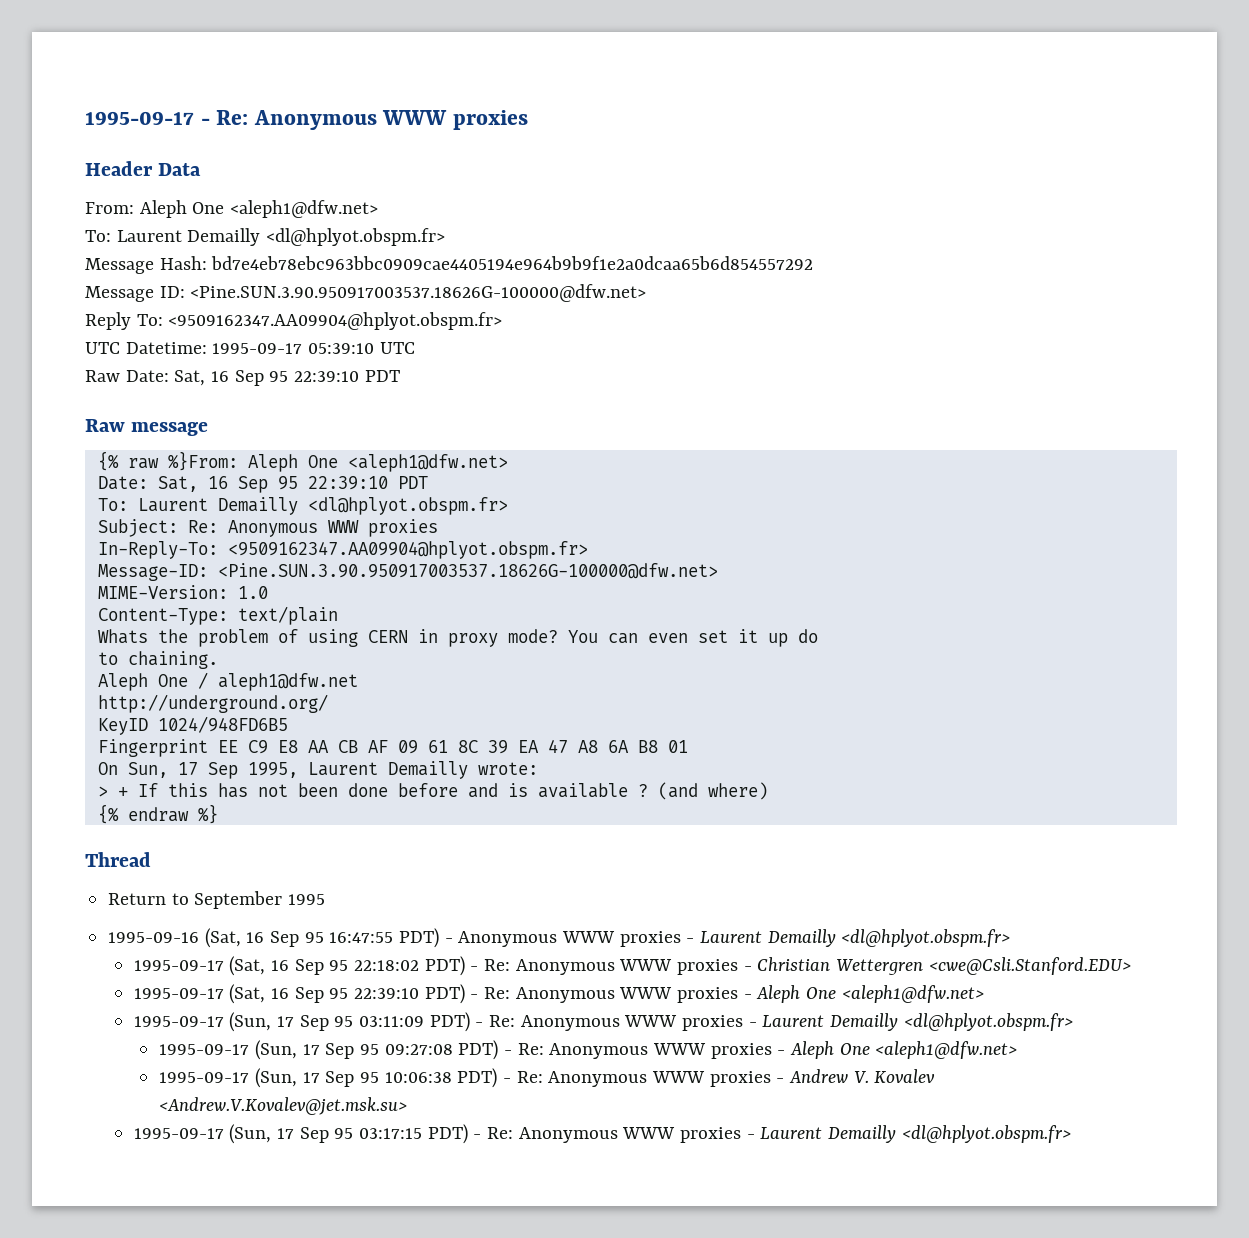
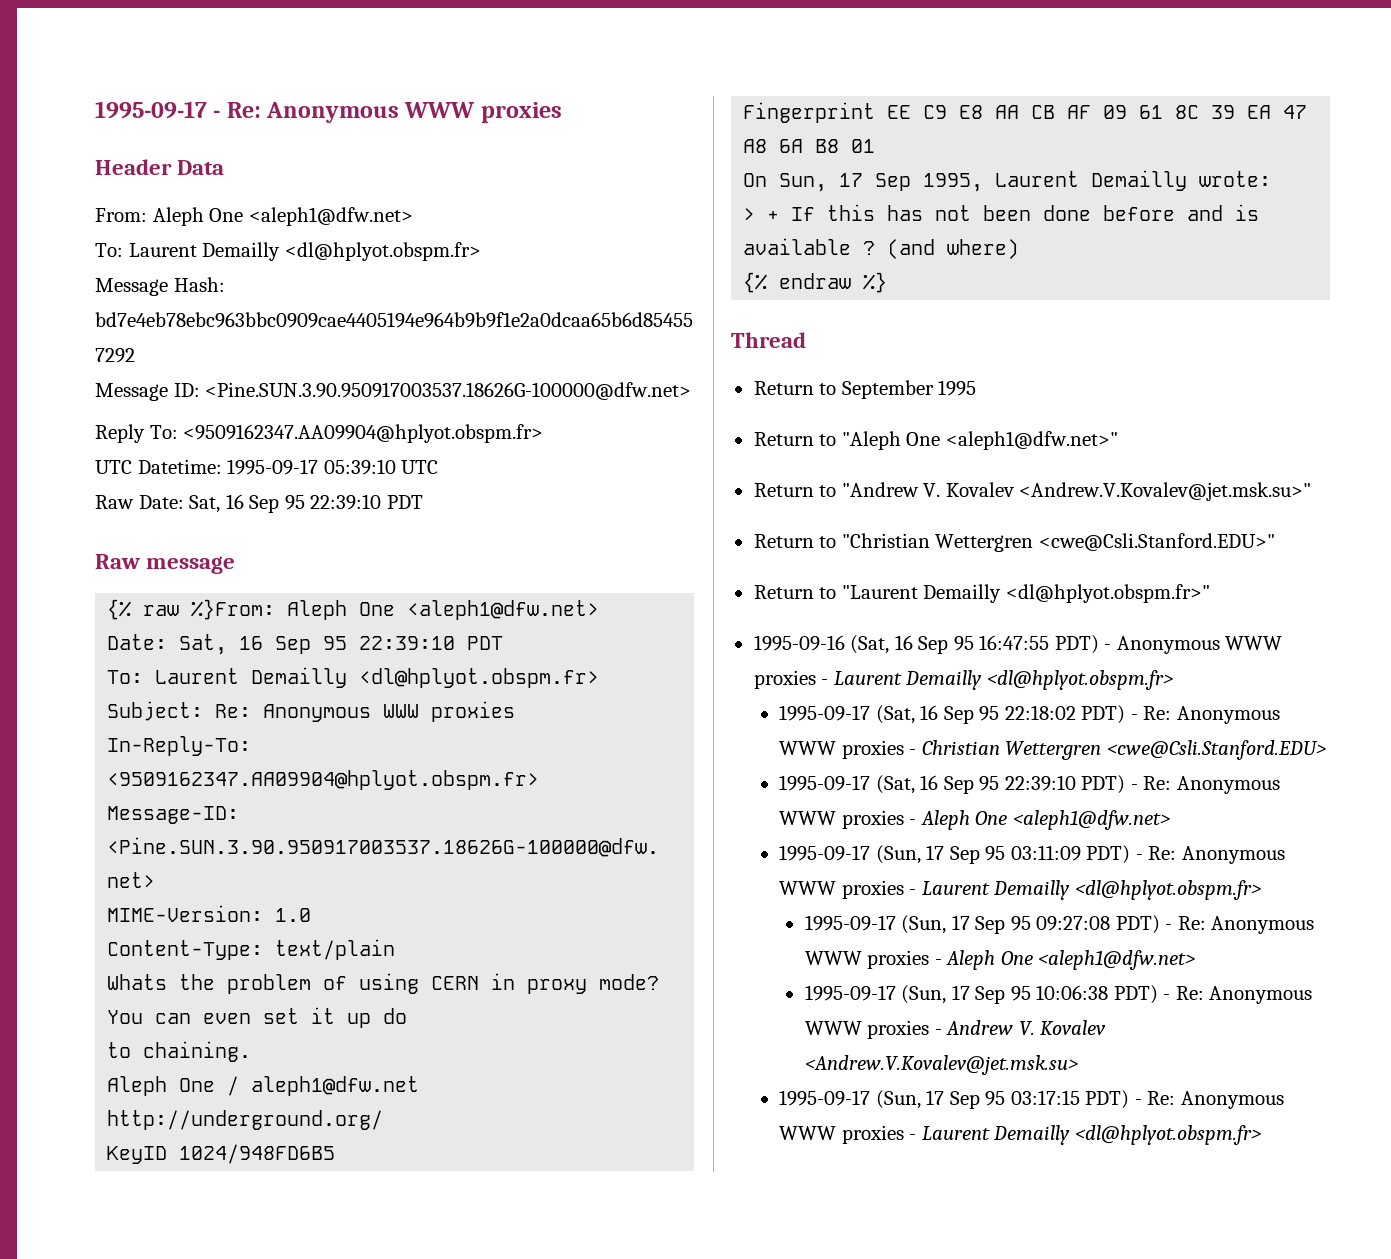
+ Return to "Aleph One <aleph1@dfw.net>"
+ Return to "Andrew V. Kovalev <Andrew.V.Kovalev@jet.msk.su>"
+ Return to "Christian Wettergren <cwe@Csli.Stanford.EDU>"
+ Return to "Laurent Demailly <dl@hplyot.obspm.fr>"

